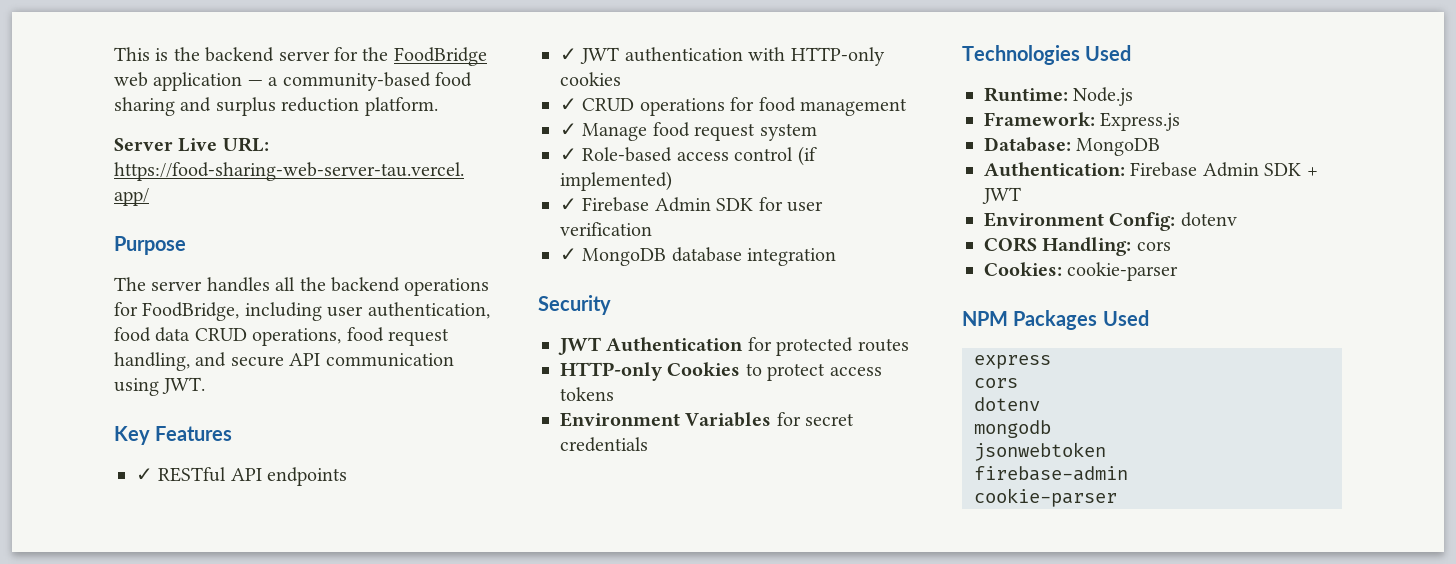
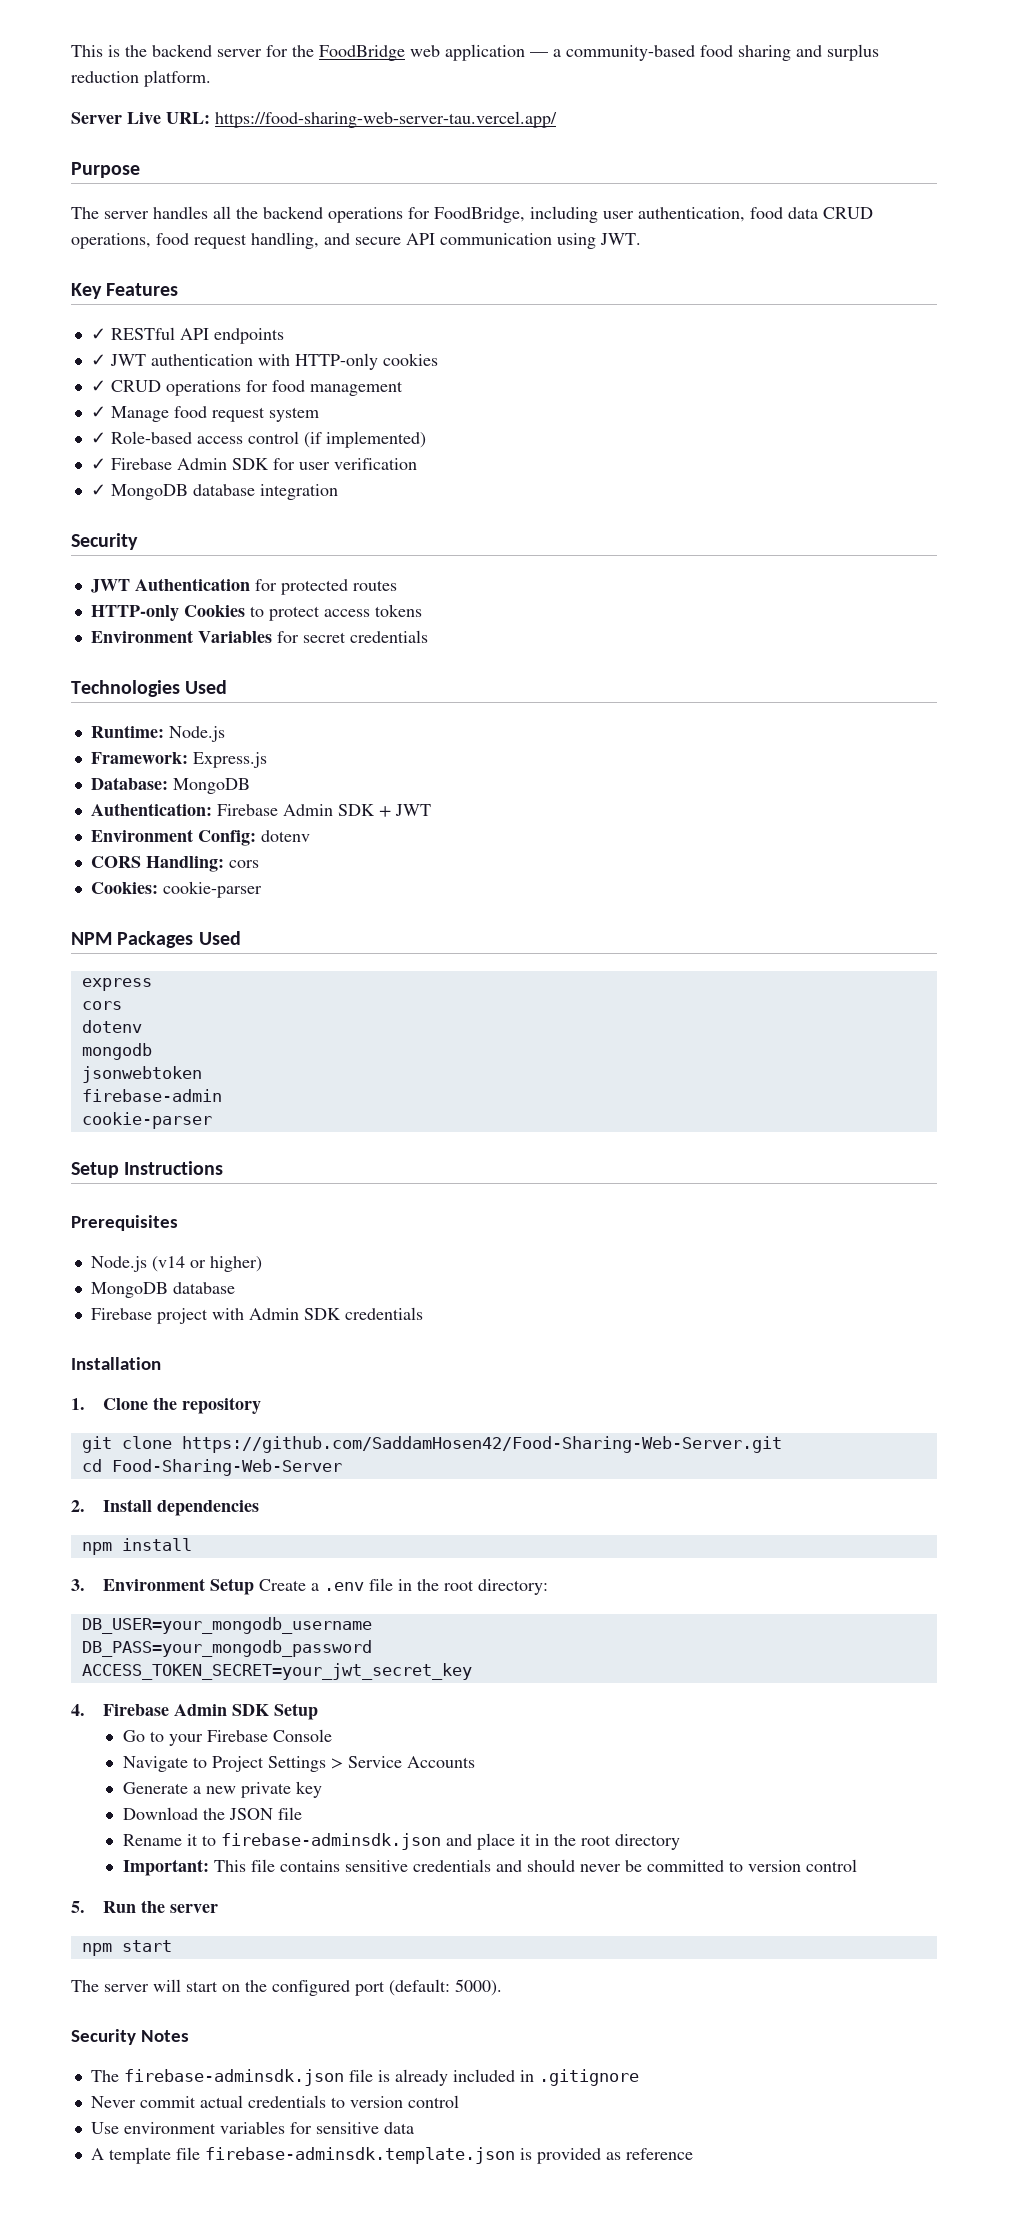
+ Setup Instructions
+ Prerequisites
+ Node.js (v14 or higher)
+ MongoDB database
+ Firebase project with Admin SDK credentials
+ Installation
+ 1. Clone the repository
+ git clone https://github.com/SaddamHosen42/Food-Sharing-Web-Server.git
+ cd Food-Sharing-Web-Server
+ 2. Install dependencies
+ npm install
+ 3. Environment Setup Create a .env file in the root directory:
+ DB_USER=your_mongodb_username
+ DB_PASS=your_mongodb_password
+ ACCESS_TOKEN_SECRET=your_jwt_secret_key
+ 4. Firebase Admin SDK Setup
+ Go to your Firebase Console
+ Navigate to Project Settings > Service Accounts
+ Generate a new private key
+ Download the JSON file
+ Rename it to firebase-adminsdk.json and place it in the root directory
+ Important: This file contains sensitive credentials and should never be committed to version control
+ 5. Run the server
+ npm start
+ The server will start on the configured port (default: 5000).
+ Security Notes
+ The firebase-adminsdk.json file is already included in .gitignore
+ Never commit actual credentials to version control
+ Use environment variables for sensitive data
+ A template file firebase-adminsdk.template.json is provided as reference

